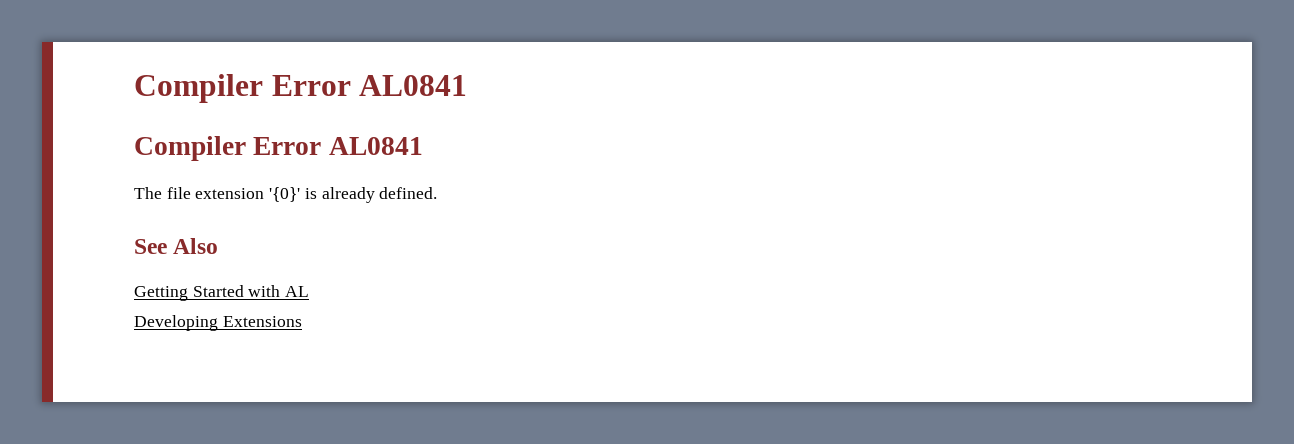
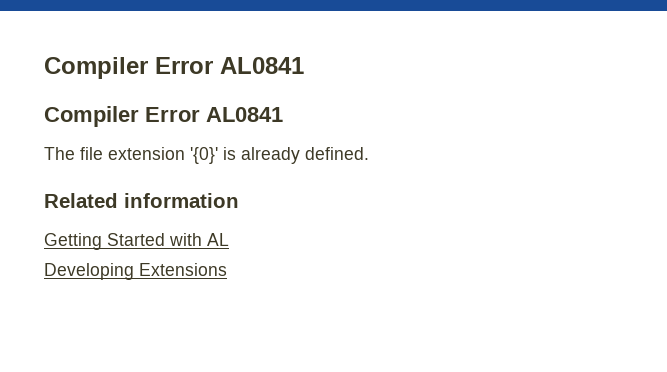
- See Also
+ Related information

